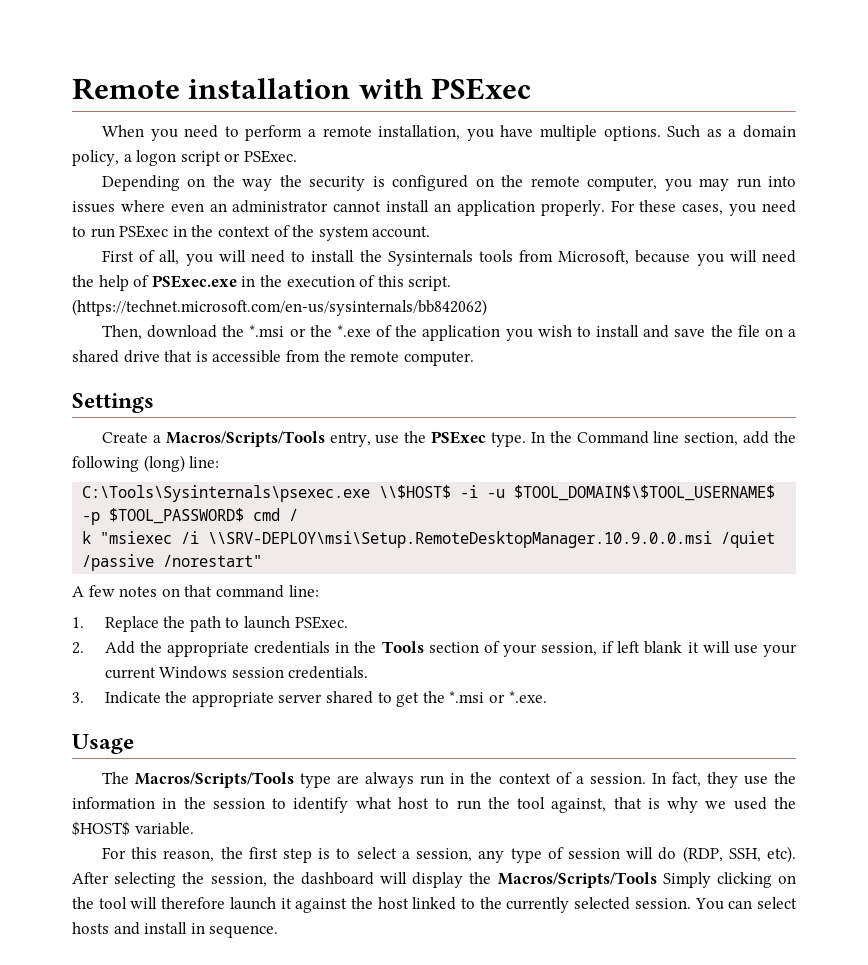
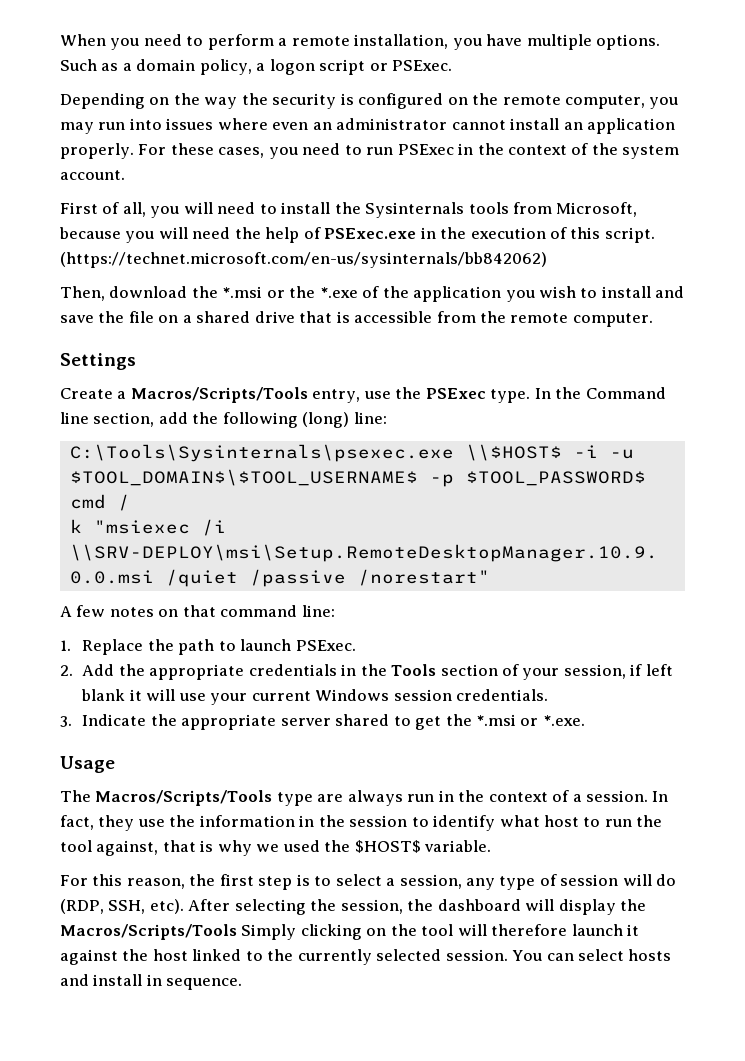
- Remote installation with PSExec

